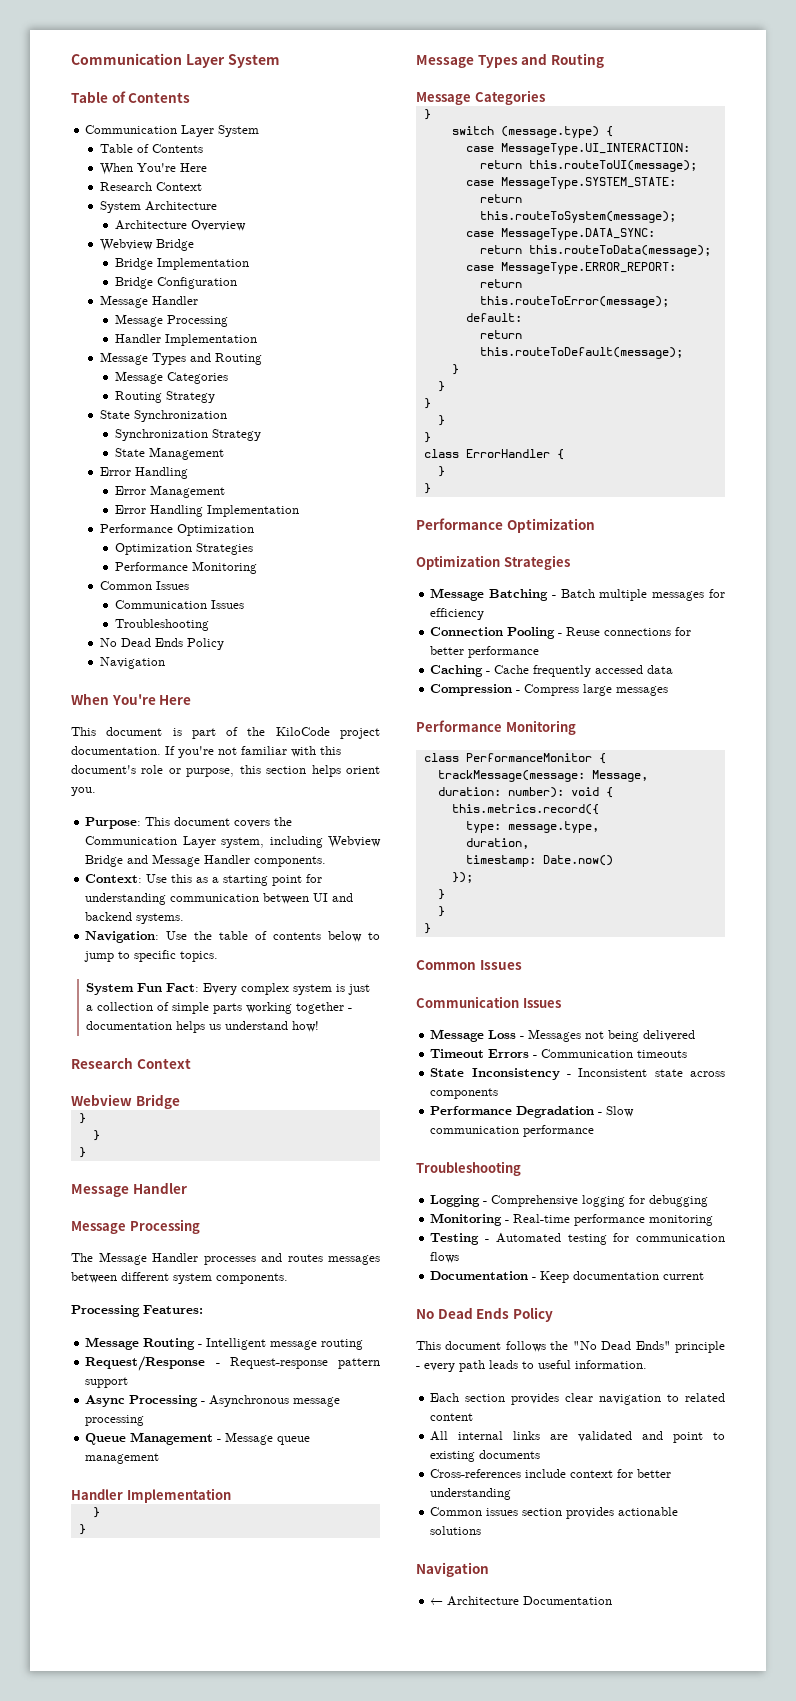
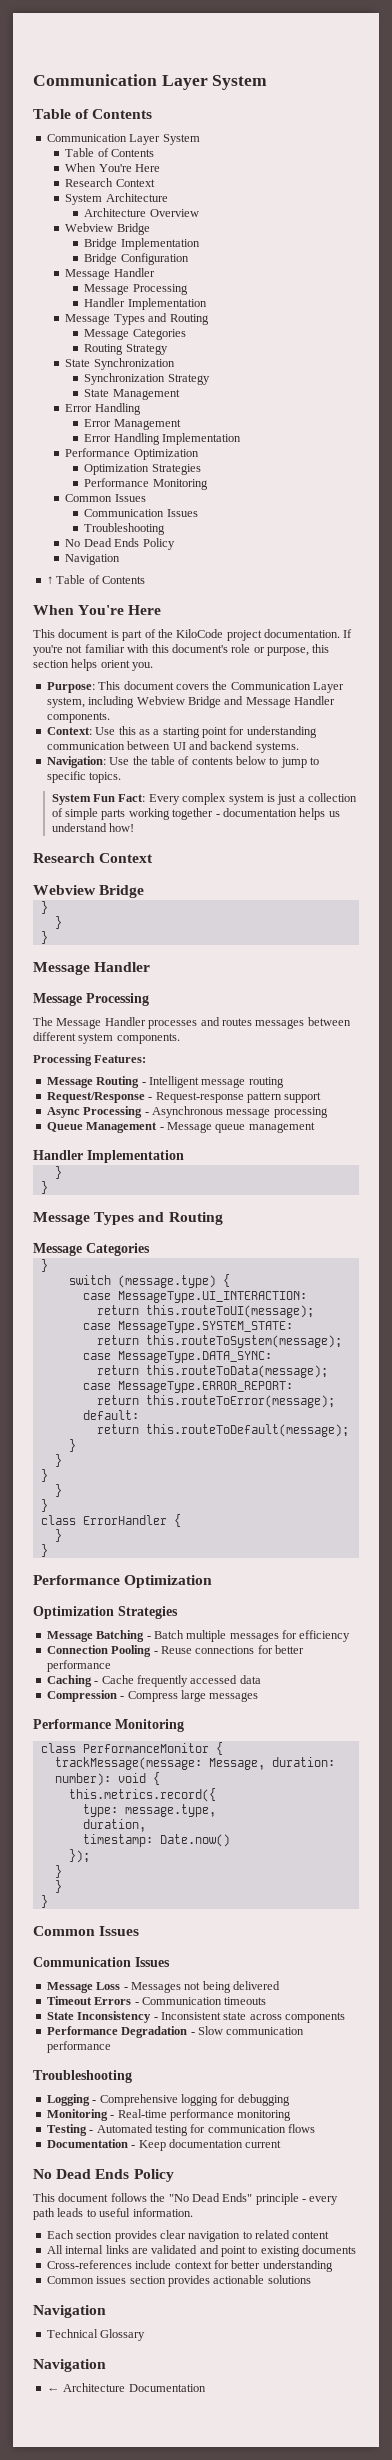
+ ↑ Table of Contents
+ Technical Glossary
+ Navigation

